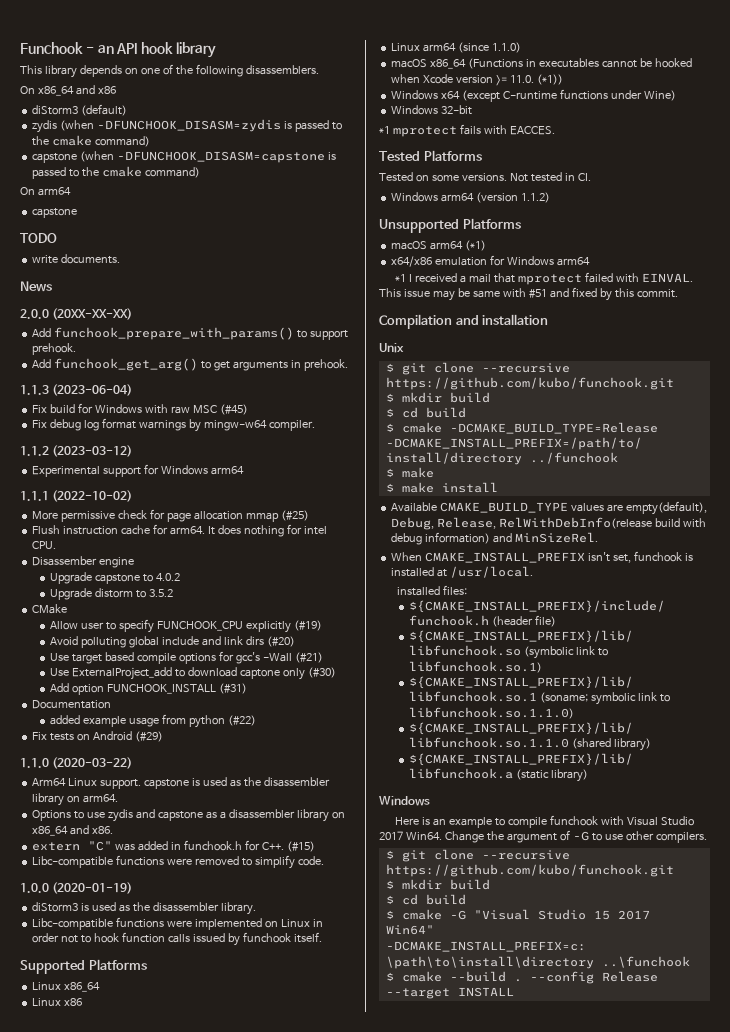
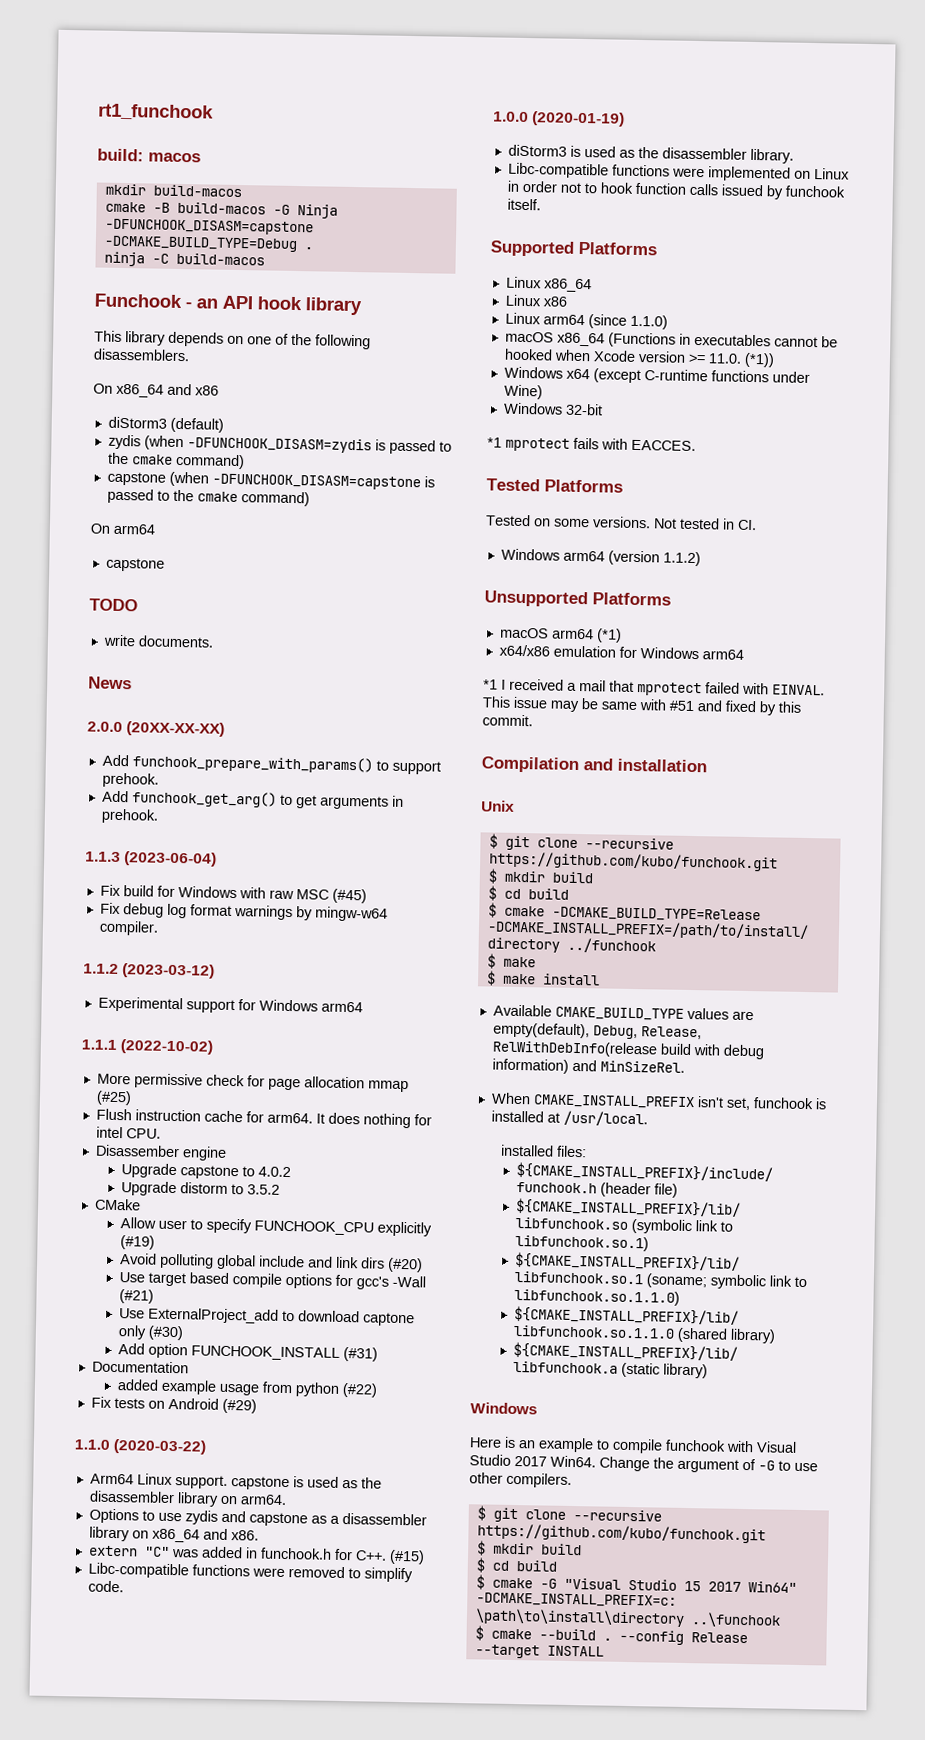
+ rt1_funchook
+ build: macos
+ mkdir build-macos
+ cmake -B build-macos -G Ninja -DFUNCHOOK_DISASM=capstone -DCMAKE_BUILD_TYPE=Debug .
+ ninja -C build-macos

